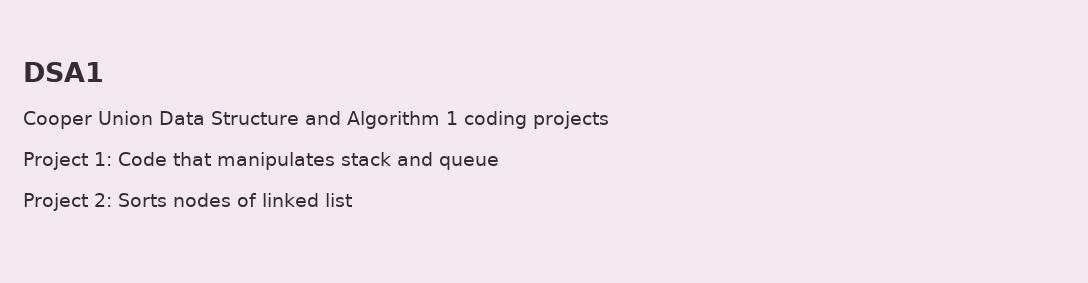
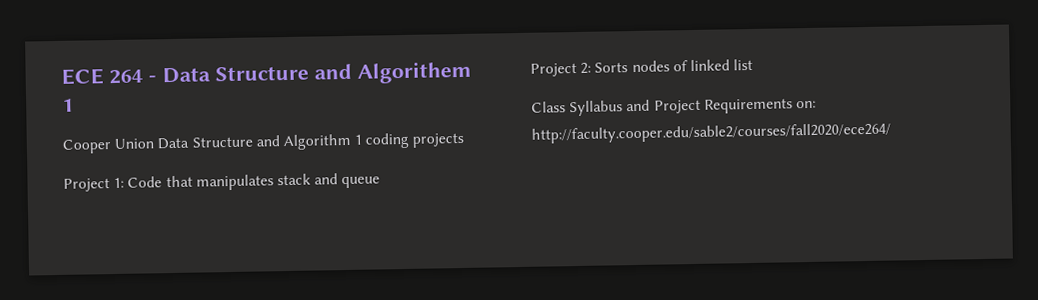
- DSA1
+ ECE 264 - Data Structure and Algorithem 1
+ Class Syllabus and Project Requirements on: http://faculty.cooper.edu/sable2/courses/fall2020/ece264/

